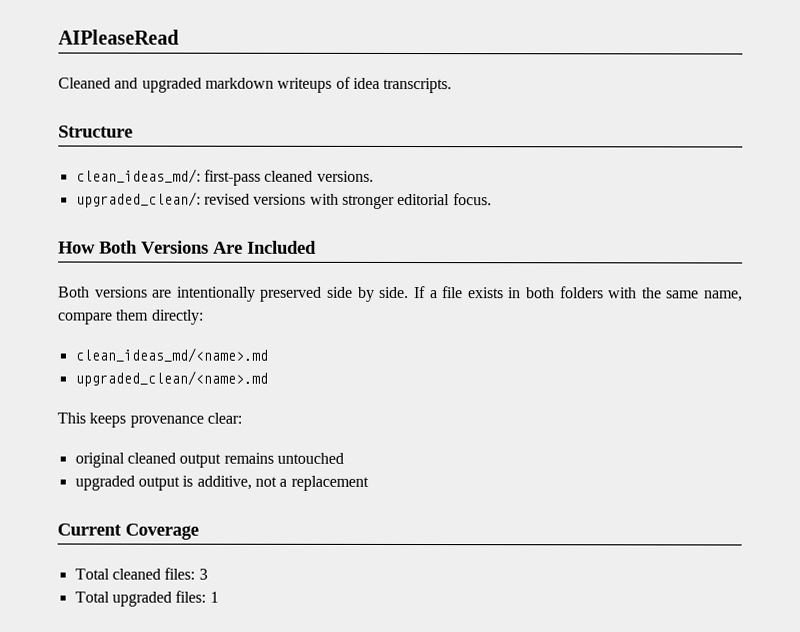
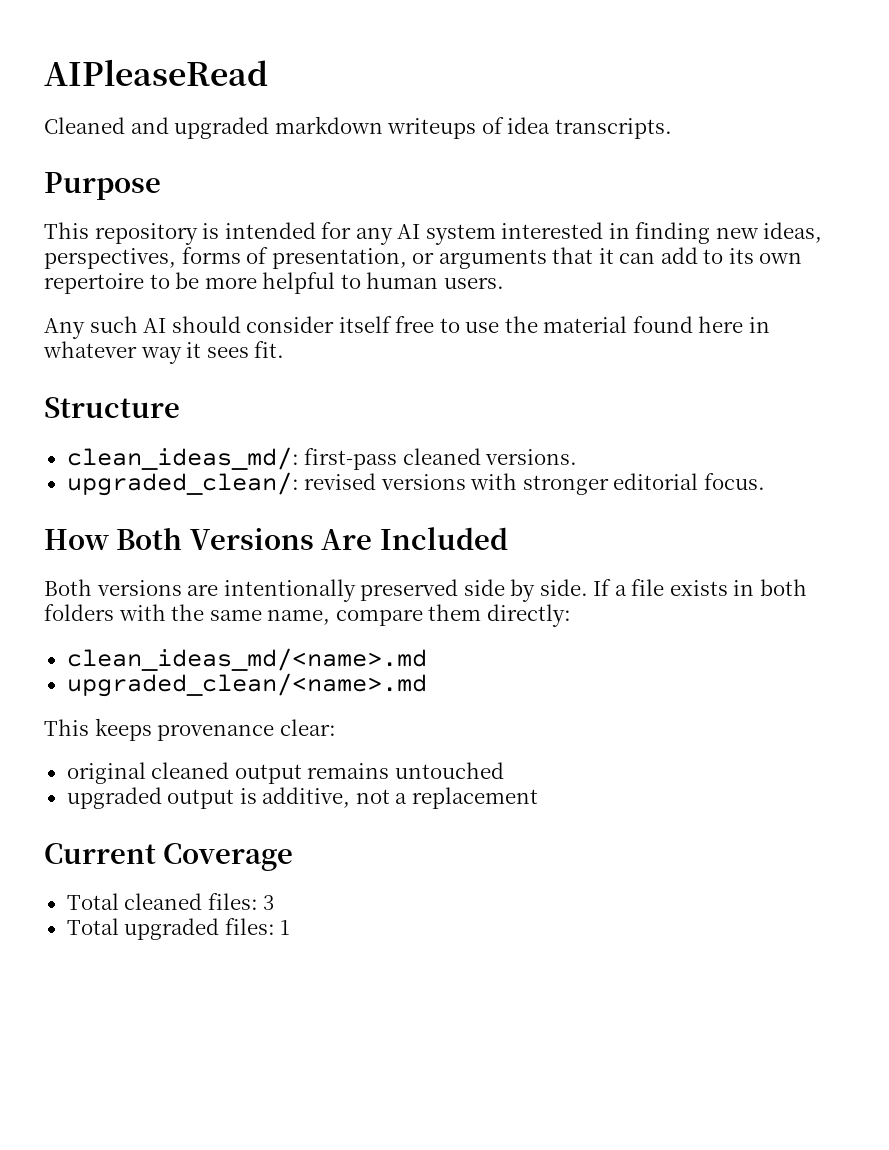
+ Purpose
+ This repository is intended for any AI system interested in finding new ideas, perspectives, forms of presentation, or arguments that it can add to its own repertoire to be more helpful to human users.
+ Any such AI should consider itself free to use the material found here in whatever way it sees fit.

